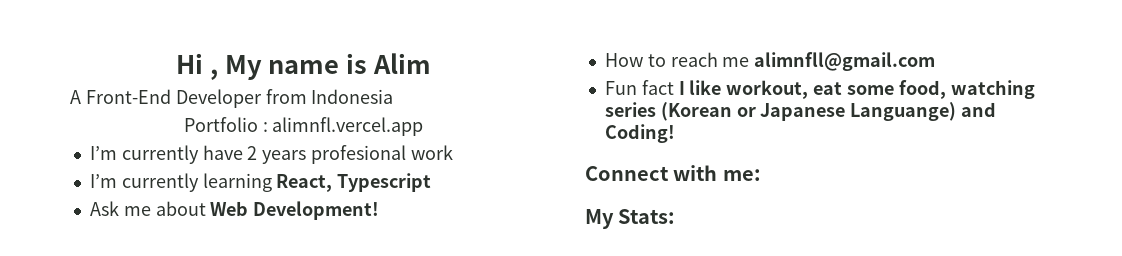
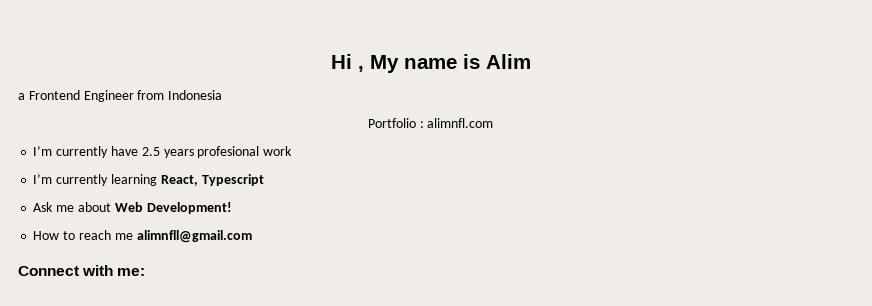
- A Front-End Developer from Indonesia
+ a Frontend Engineer from Indonesia
- Portfolio : alimnfl.vercel.app
+ Portfolio : alimnfl.com
- I’m currently have 2 years profesional work
+ I’m currently have 2.5 years profesional work
- Fun fact I like workout, eat some food, watching series (Korean or Japanese Languange) and Coding!
- My Stats:

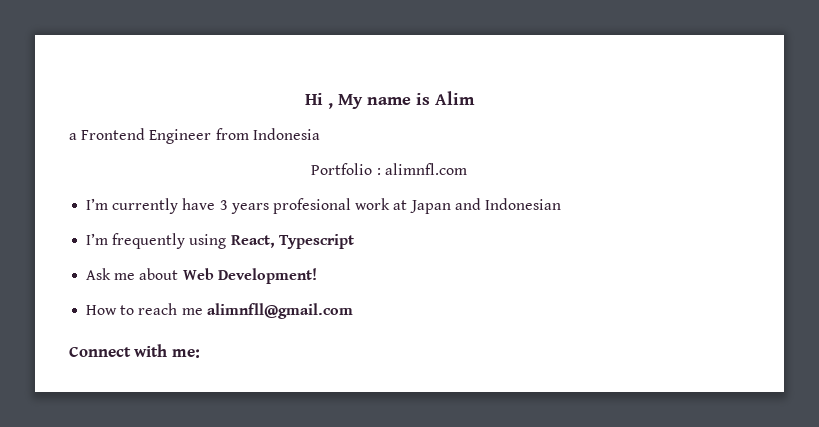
- I’m currently have 2.5 years profesional work
- I’m currently learning React, Typescript
+ I’m currently have 3 years profesional work at Japan and Indonesian
+ I’m frequently using React, Typescript

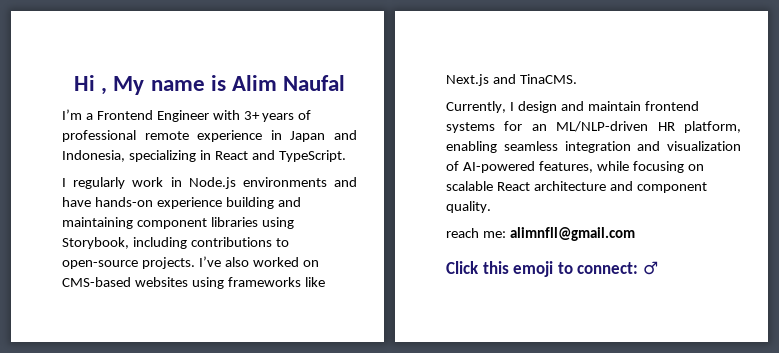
- Hi , My name is Alim
- a Frontend Engineer from Indonesia
- Portfolio : alimnfl.com
- I’m currently have 3 years profesional work at Japan and Indonesian
- I’m frequently using React, Typescript
- Ask me about Web Development!
- How to reach me alimnfll@gmail.com
- Connect with me:
+ Hi , My name is Alim Naufal
+ I’m a Frontend Engineer with 3+ years of professional remote experience in Japan and Indonesia, specializing in React and TypeScript.
+ I regularly work in Node.js environments and have hands-on experience building and maintaining component libraries using Storybook, including contributions to open-source projects. I’ve also worked on CMS-based websites using frameworks like Next.js and TinaCMS.
+ Currently, I design and maintain frontend systems for an ML/NLP-driven HR platform, enabling seamless integration and visualization of AI-powered features, while focusing on scalable React architecture and component quality.
+ reach me: alimnfll@gmail.com
+ Click this emoji to connect: ♂

